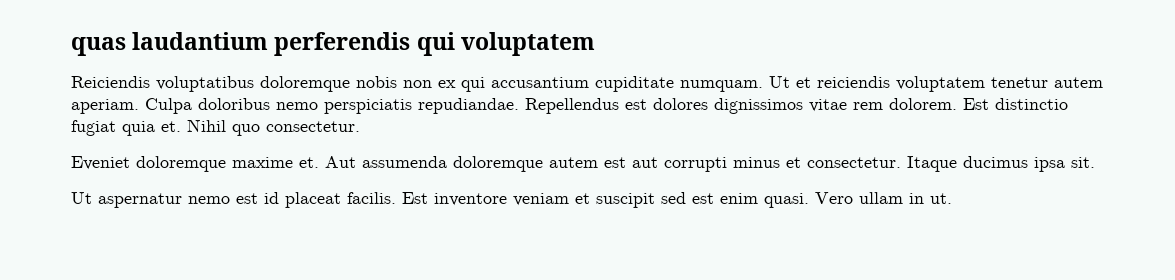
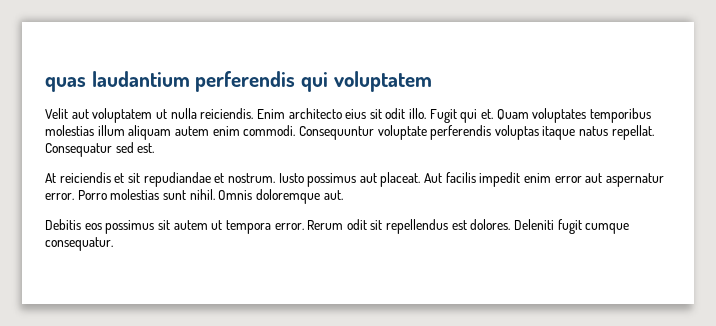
- Reiciendis voluptatibus doloremque nobis non ex qui accusantium cupiditate numquam. Ut et reiciendis voluptatem tenetur autem aperiam. Culpa doloribus nemo perspiciatis repudiandae. Repellendus est dolores dignissimos vitae rem dolorem. Est distinctio fugiat quia et. Nihil quo consectetur.
- Eveniet doloremque maxime et. Aut assumenda doloremque autem est aut corrupti minus et consectetur. Itaque ducimus ipsa sit.
- Ut aspernatur nemo est id placeat facilis. Est inventore veniam et suscipit sed est enim quasi. Vero ullam in ut.
+ Velit aut voluptatem ut nulla reiciendis. Enim architecto eius sit odit illo. Fugit qui et. Quam voluptates temporibus molestias illum aliquam autem enim commodi. Consequuntur voluptate perferendis voluptas itaque natus repellat. Consequatur sed est.
+ At reiciendis et sit repudiandae et nostrum. Iusto possimus aut placeat. Aut facilis impedit enim error aut aspernatur error. Porro molestias sunt nihil. Omnis doloremque aut.
+ Debitis eos possimus sit autem ut tempora error. Rerum odit sit repellendus est dolores. Deleniti fugit cumque consequatur.

